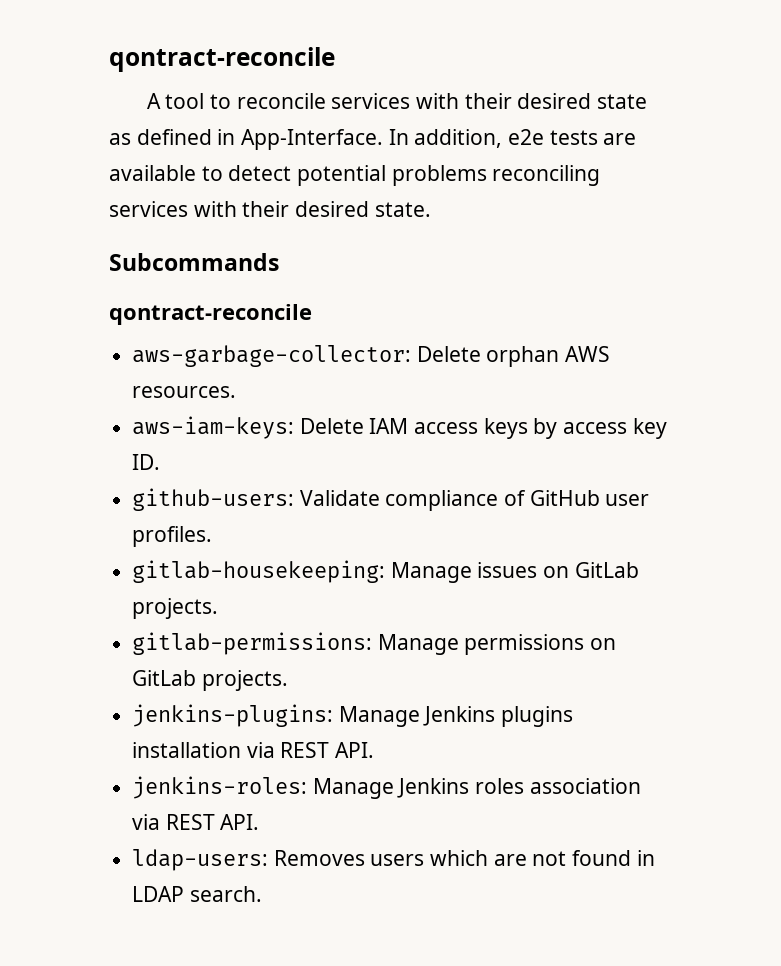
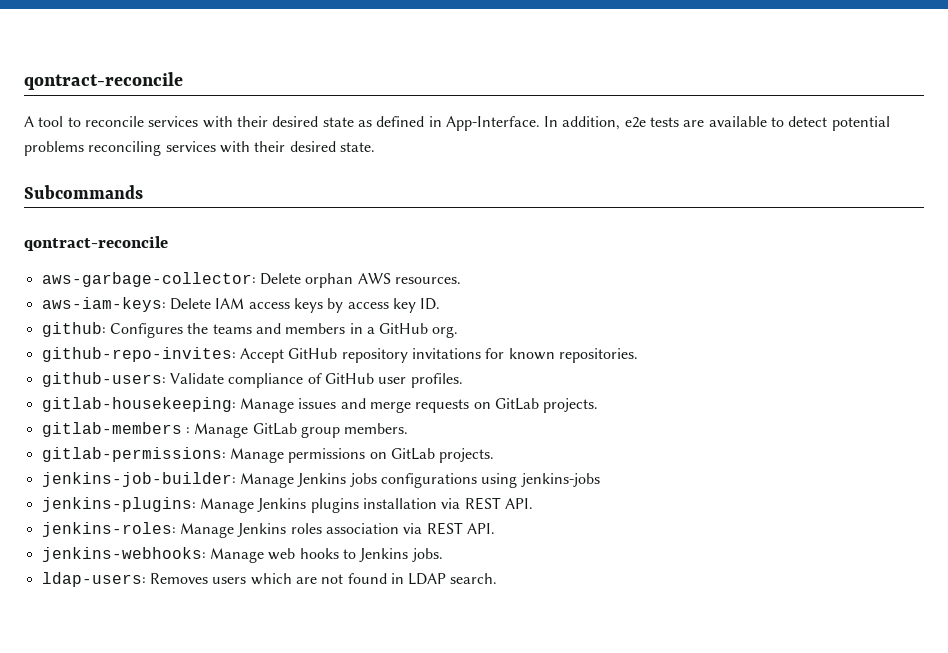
+ github: Configures the teams and members in a GitHub org.
+ github-repo-invites: Accept GitHub repository invitations for known repositories.
- gitlab-housekeeping: Manage issues on GitLab projects.
+ gitlab-housekeeping: Manage issues and merge requests on GitLab projects.
+ gitlab-members : Manage GitLab group members.
+ jenkins-job-builder: Manage Jenkins jobs configurations using jenkins-jobs
+ jenkins-webhooks: Manage web hooks to Jenkins jobs.

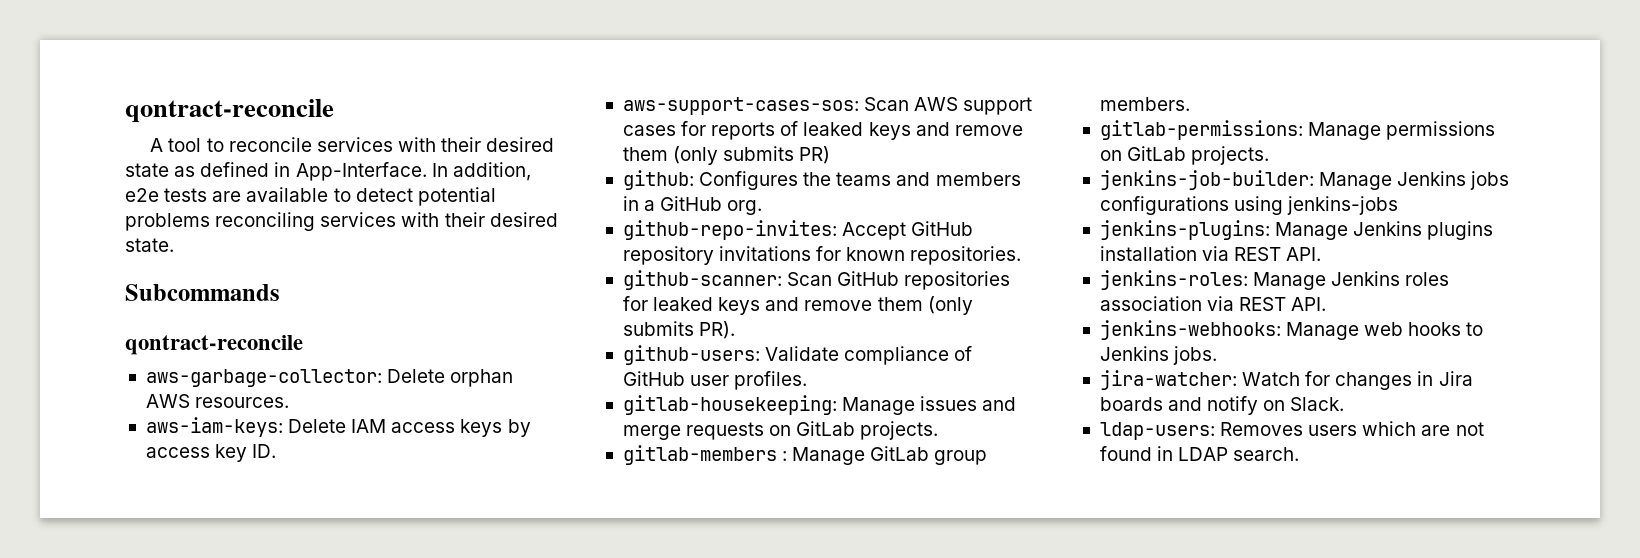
+ aws-support-cases-sos: Scan AWS support cases for reports of leaked keys and remove them (only submits PR)
+ github-scanner: Scan GitHub repositories for leaked keys and remove them (only submits PR).
+ jira-watcher: Watch for changes in Jira boards and notify on Slack.

